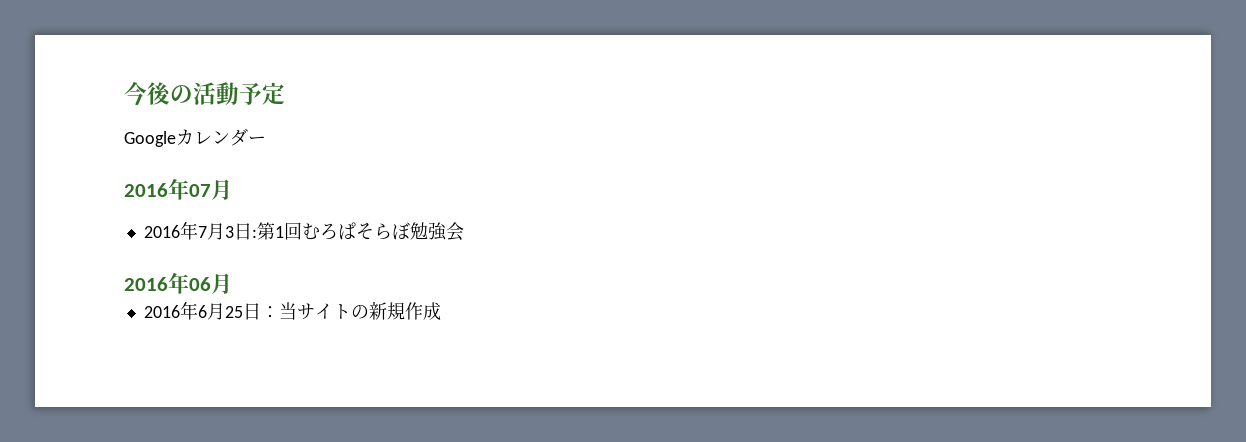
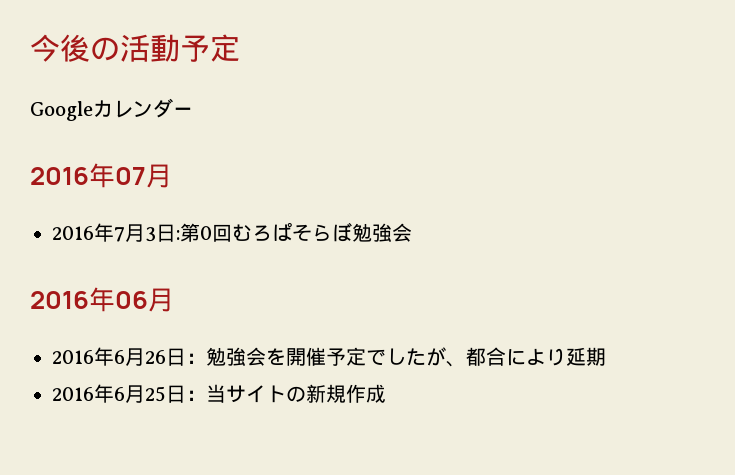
- 2016年7月3日:第1回むろぱそらぼ勉強会
+ 2016年7月3日:第0回むろぱそらぼ勉強会
+ 2016年6月26日：勉強会を開催予定でしたが、都合により延期

